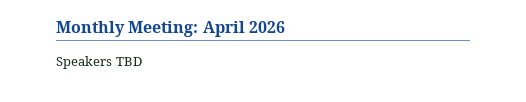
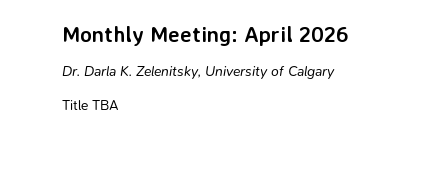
- Speakers TBD
+ Dr. Darla K. Zelenitsky, University of Calgary
+ Title TBA

